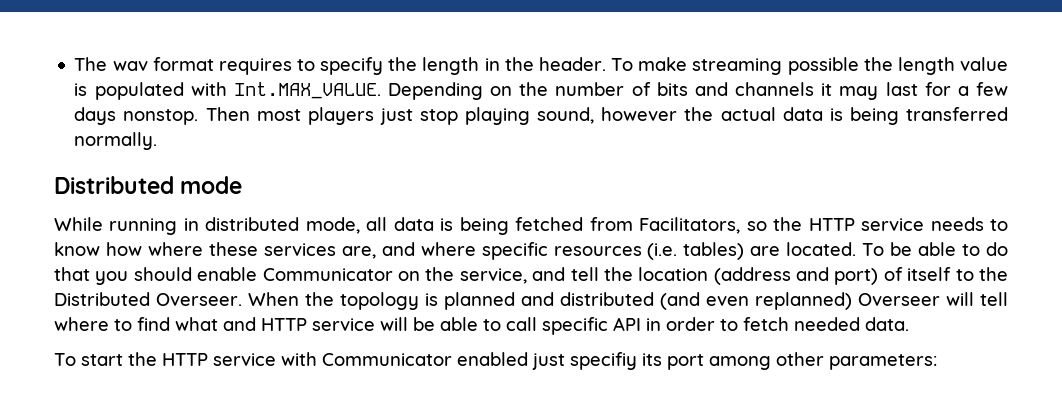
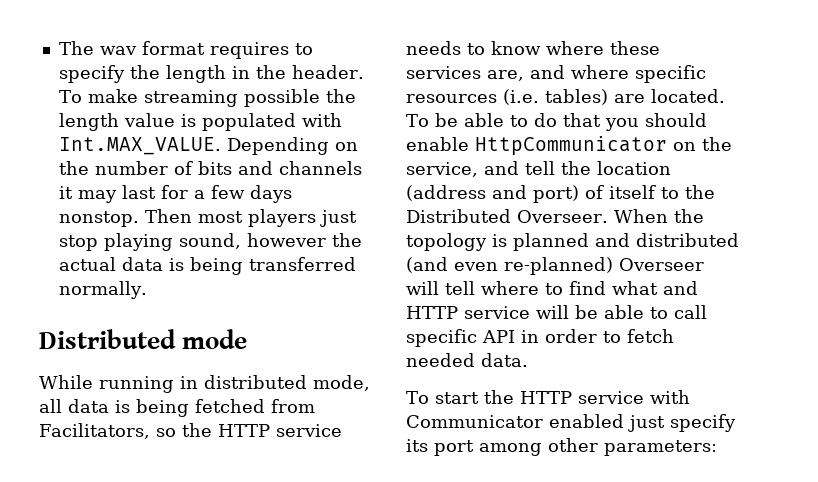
- While running in distributed mode, all data is being fetched from Facilitators, so the HTTP service needs to know how where these services are, and where specific resources (i.e. tables) are located.
+ While running in distributed mode, all data is being fetched from Facilitators, so the HTTP service needs to know where these services are, and where specific resources (i.e. tables) are located.
- To be able to do that you should enable Communicator on the service, and tell the location (address and port) of itself to the Distributed Overseer.
+ To be able to do that you should enable HttpCommunicator on the service, and tell the location (address and port) of itself to the Distributed Overseer.
- When the topology is planned and distributed (and even replanned) Overseer will tell where to find what and HTTP service will be able to call specific API in order to fetch needed data.
+ When the topology is planned and distributed (and even re-planned) Overseer will tell where to find what and HTTP service will be able to call specific API in order to fetch needed data.
- To start the HTTP service with Communicator enabled just specifiy its port among other parameters:
+ To start the HTTP service with Communicator enabled just specify its port among other parameters:

